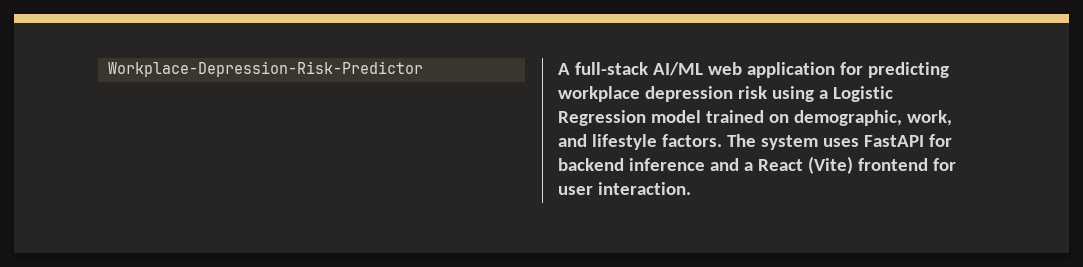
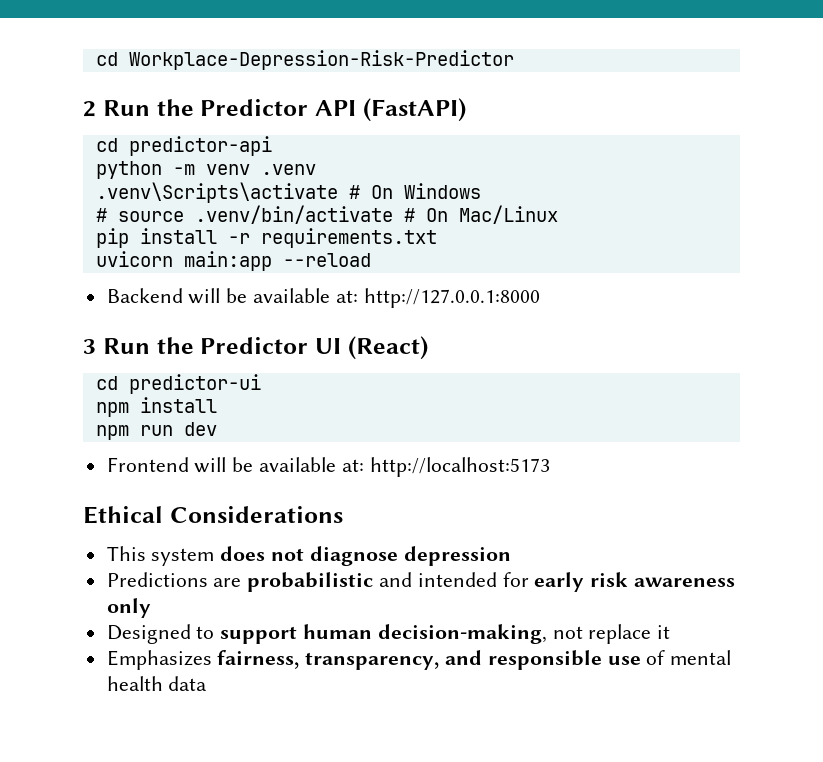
- Workplace-Depression-Risk-Predictor
+ cd Workplace-Depression-Risk-Predictor
- A full-stack AI/ML web application for predicting workplace depression risk using a Logistic Regression model trained on demographic, work, and lifestyle factors. The system uses FastAPI for backend inference and a React (Vite) frontend for user interaction.
+ 2 Run the Predictor API (FastAPI)
+ cd predictor-api
+ python -m venv .venv
+ .venv\Scripts\activate # On Windows
+ # source .venv/bin/activate # On Mac/Linux
+ pip install -r requirements.txt
+ uvicorn main:app --reload
+ Backend will be available at: http://127.0.0.1:8000
+ 3 Run the Predictor UI (React)
+ cd predictor-ui
+ npm install
+ npm run dev
+ Frontend will be available at: http://localhost:5173
+ Ethical Considerations
+ This system does not diagnose depression
+ Predictions are probabilistic and intended for early risk awareness only
+ Designed to support human decision-making, not replace it
+ Emphasizes fairness, transparency, and responsible use of mental health data

